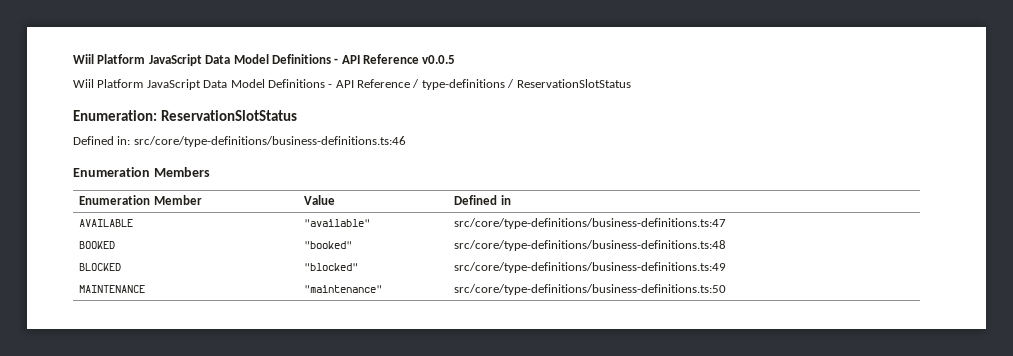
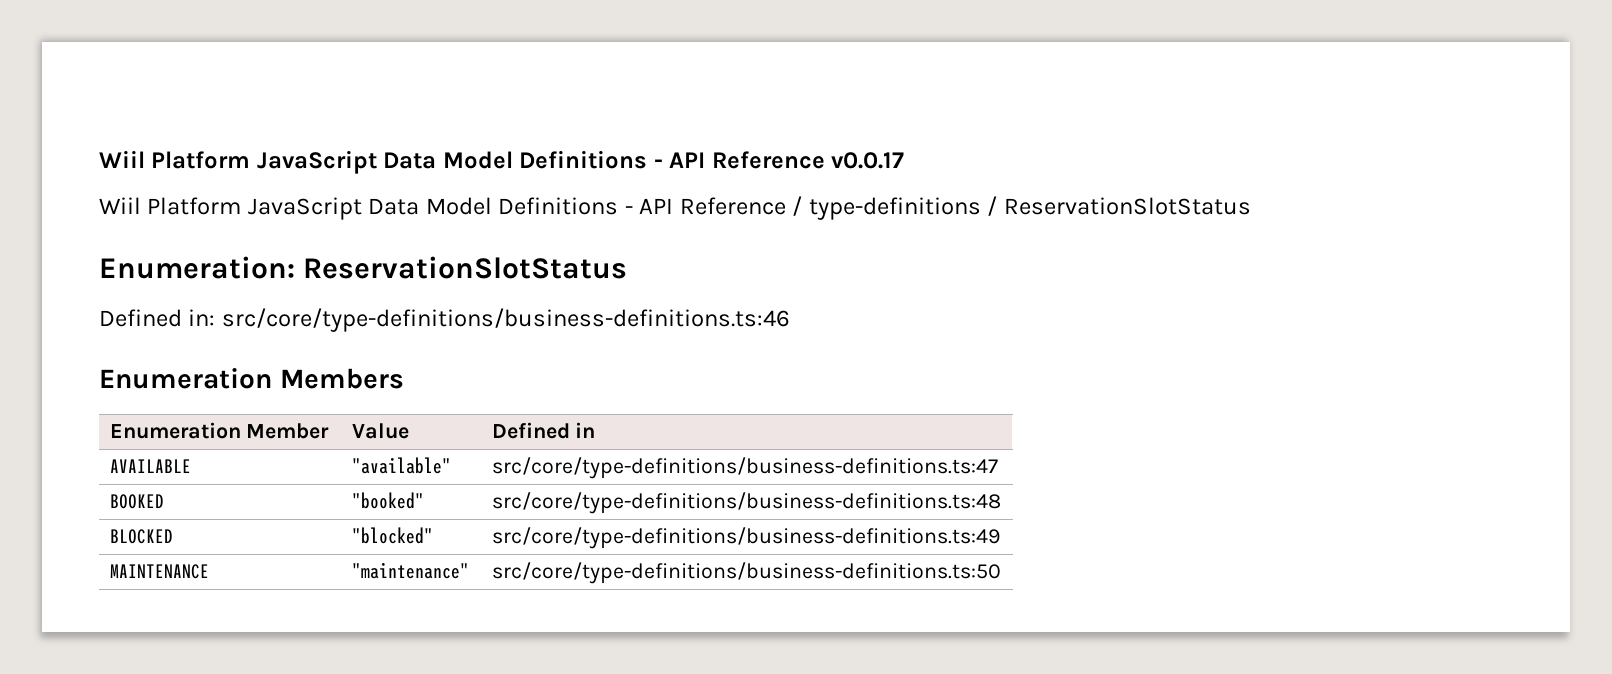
- Wiil Platform JavaScript Data Model Definitions - API Reference v0.0.5
+ Wiil Platform JavaScript Data Model Definitions - API Reference v0.0.17

